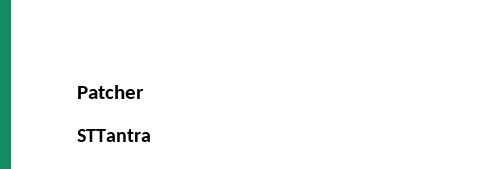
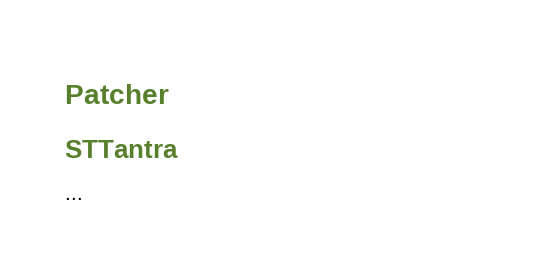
+ ...

